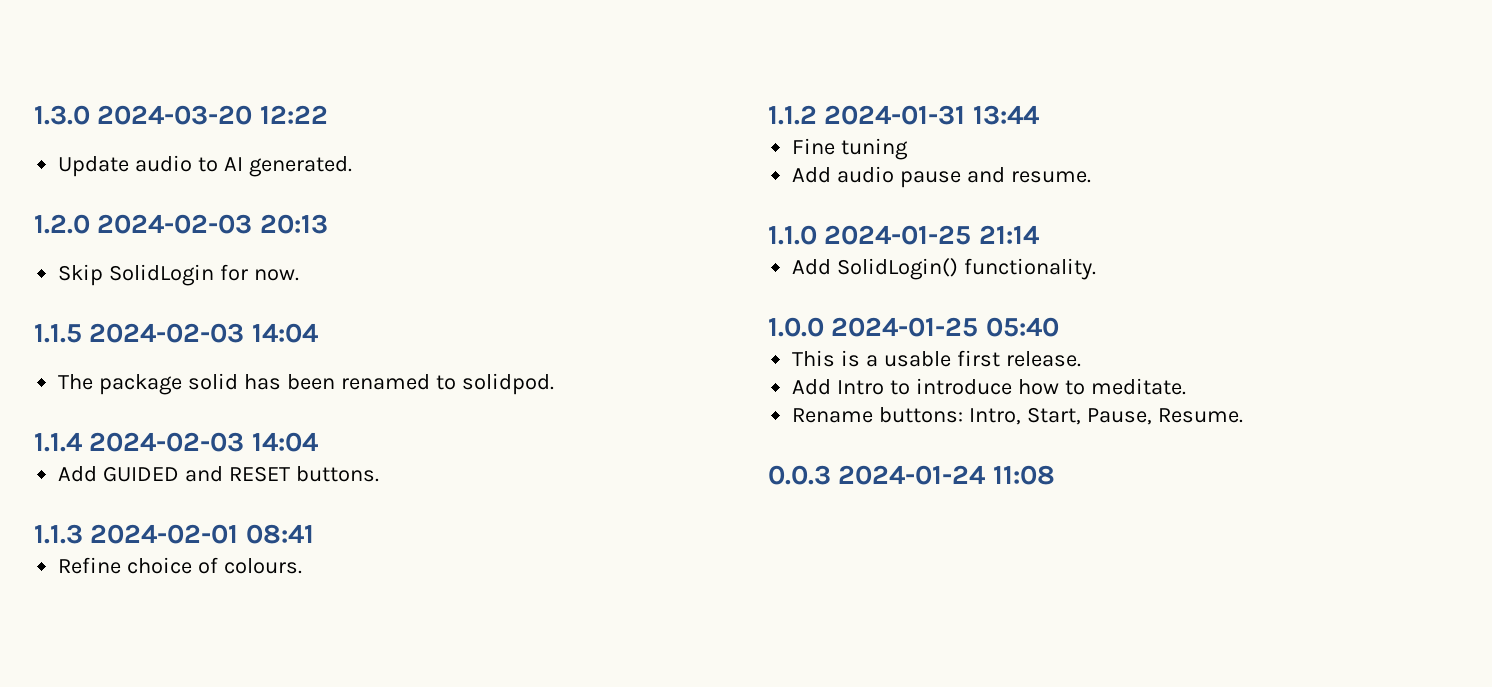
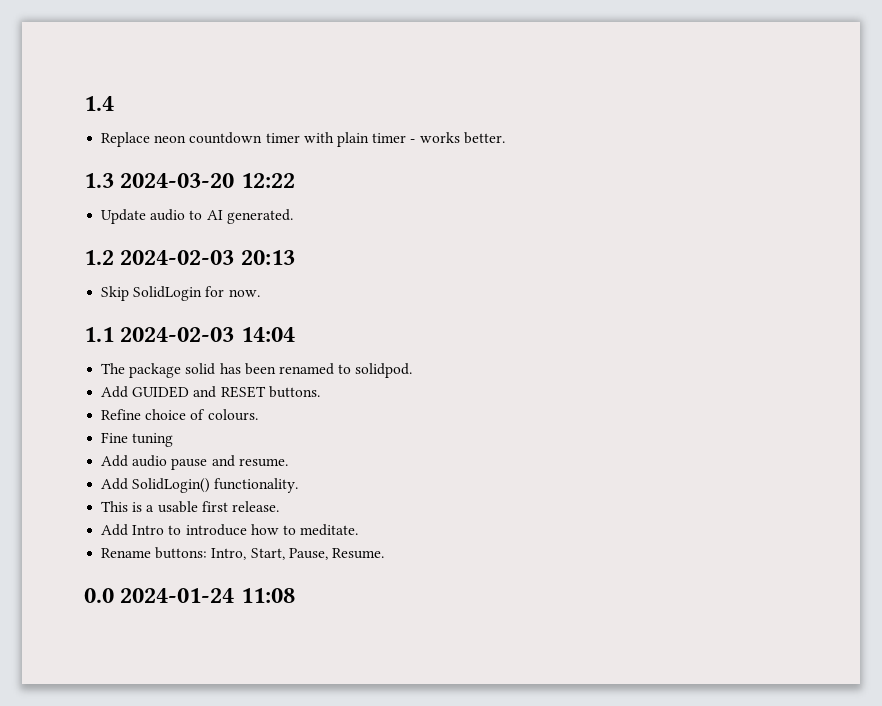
- 1.3.0 2024-03-20 12:22
+ 1.4
+ Replace neon countdown timer with plain timer - works better.
+ 1.3 2024-03-20 12:22
- 1.2.0 2024-02-03 20:13
+ 1.2 2024-02-03 20:13
- 1.1.5 2024-02-03 14:04
+ 1.1 2024-02-03 14:04
- 1.1.4 2024-02-03 14:04
- 1.1.3 2024-02-01 08:41
- 1.1.2 2024-01-31 13:44
- 1.1.0 2024-01-25 21:14
- 1.0.0 2024-01-25 05:40
- 0.0.3 2024-01-24 11:08
+ 0.0 2024-01-24 11:08

